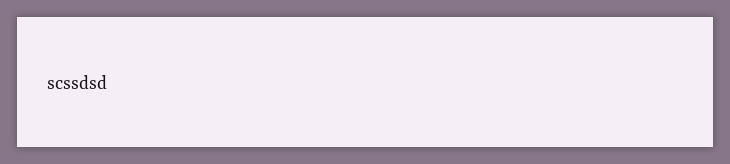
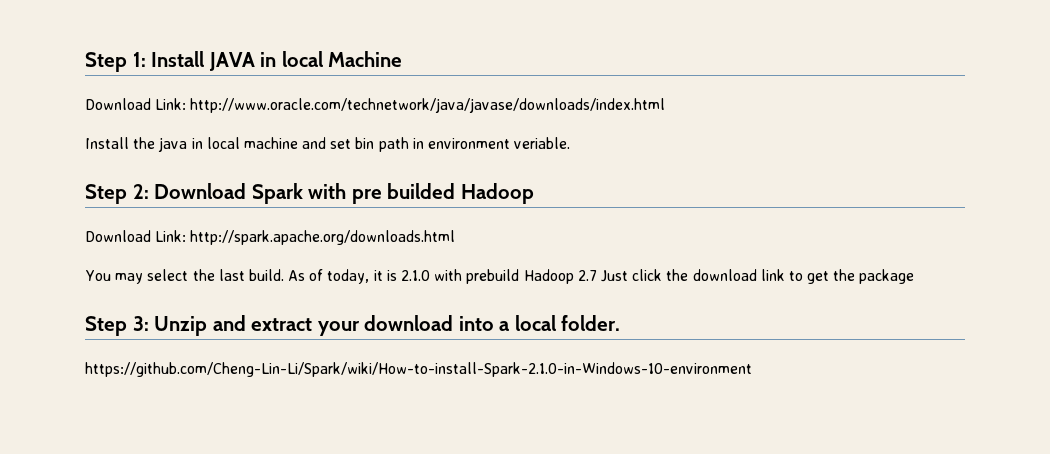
- scssdsd
+ Step 1: Install JAVA in local Machine
+ Download Link: http://www.oracle.com/technetwork/java/javase/downloads/index.html
+ Install the java in local machine and set bin path in environment veriable.
+ Step 2: Download Spark with pre builded Hadoop
+ Download Link: http://spark.apache.org/downloads.html
+ You may select the last build. As of today, it is 2.1.0 with prebuild Hadoop 2.7 Just click the download link to get the package
+ Step 3: Unzip and extract your download into a local folder.
+ https://github.com/Cheng-Lin-Li/Spark/wiki/How-to-install-Spark-2.1.0-in-Windows-10-environment

